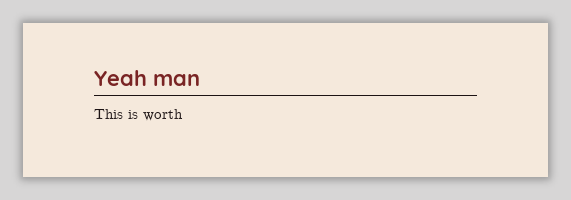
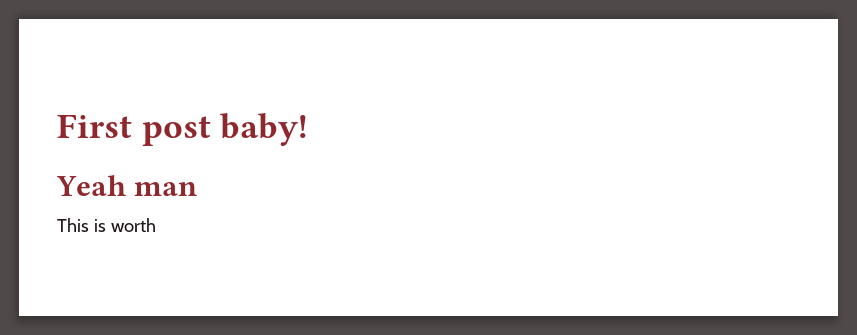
+ First post baby!

